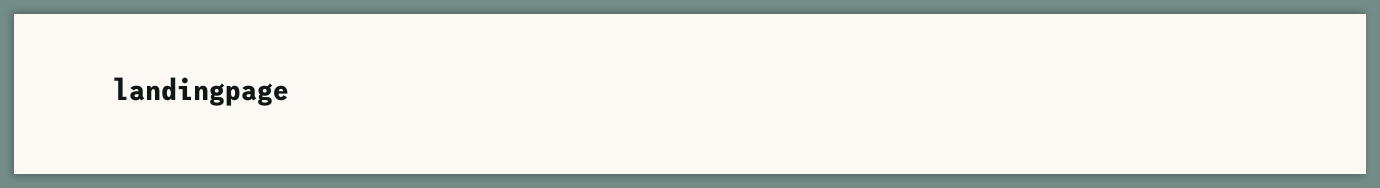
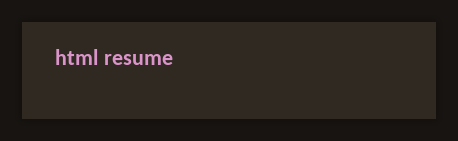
- landingpage
+ html resume

